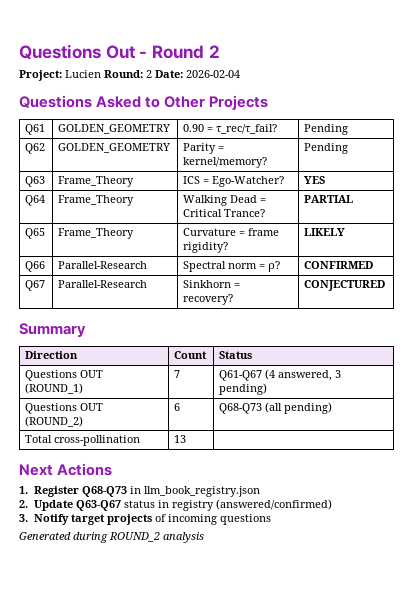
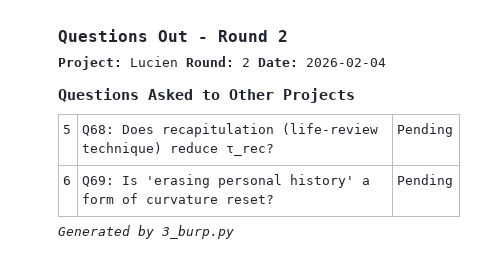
- Q61 | GOLDEN_GEOMETRY | 0.90 = τ_rec/τ_fail? | Pending
- Q62 | GOLDEN_GEOMETRY | Parity = kernel/memory? | Pending
- Q63 | Frame_Theory | ICS = Ego-Watcher? | YES
- Q64 | Frame_Theory | Walking Dead = Critical Trance? | PARTIAL
- Q65 | Frame_Theory | Curvature = frame rigidity? | LIKELY
- Q66 | Parallel-Research | Spectral norm = ρ? | CONFIRMED
- Q67 | Parallel-Research | Sinkhorn = recovery? | CONJECTURED
- Summary
- Direction | Count | Status
- Questions OUT (ROUND_1) | 7 | Q61-Q67 (4 answered, 3 pending)
- Questions OUT (ROUND_2) | 6 | Q68-Q73 (all pending)
- Total cross-pollination | 13 |
- Next Actions
- 1. Register Q68-Q73 in llm_book_registry.json
- 2. Update Q63-Q67 status in registry (answered/confirmed)
- 3. Notify target projects of incoming questions
- Generated during ROUND_2 analysis
+ 5 | Q68: Does recapitulation (life-review technique) reduce τ_rec? | Pending
+ 6 | Q69: Is 'erasing personal history' a form of curvature reset? | Pending
+ Generated by 3_burp.py

